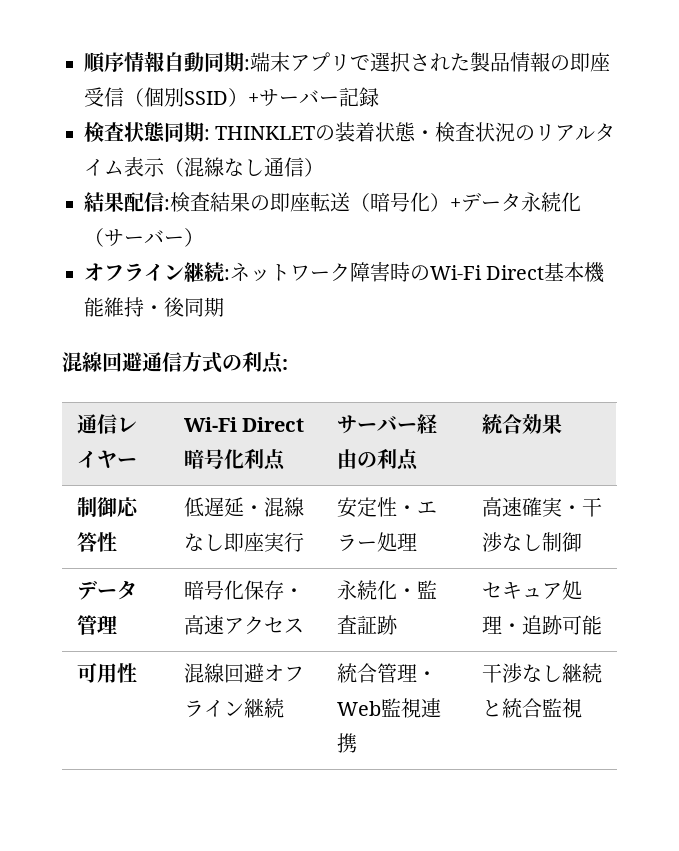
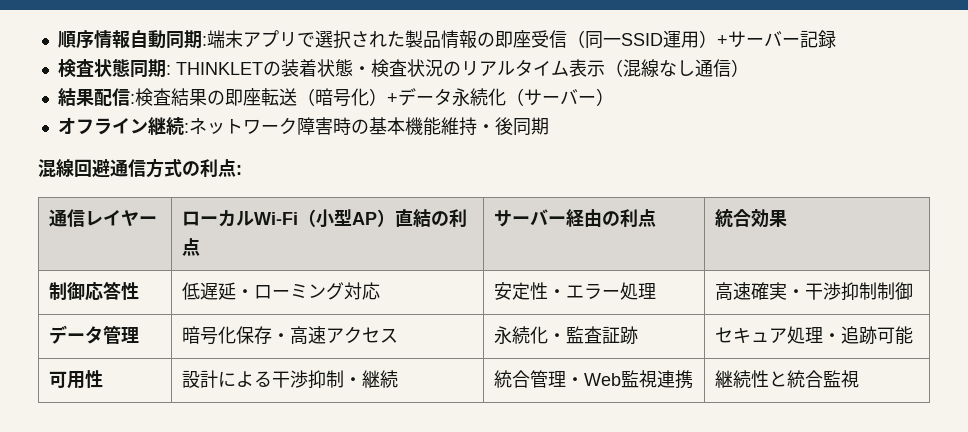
- 順序情報自動同期:端末アプリで選択された製品情報の即座受信（個別SSID）+サーバー記録
+ 順序情報自動同期:端末アプリで選択された製品情報の即座受信（同一SSID運用）+サーバー記録
- オフライン継続:ネットワーク障害時のWi-Fi Direct基本機能維持・後同期
+ オフライン継続:ネットワーク障害時の基本機能維持・後同期
- 通信レイヤー | Wi-Fi Direct暗号化利点 | サーバー経由の利点 | 統合効果
+ 通信レイヤー | ローカルWi‑Fi（小型AP）直結の利点 | サーバー経由の利点 | 統合効果
- 制御応答性 | 低遅延・混線なし即座実行 | 安定性・エラー処理 | 高速確実・干渉なし制御
+ 制御応答性 | 低遅延・ローミング対応 | 安定性・エラー処理 | 高速確実・干渉抑制制御
- 可用性 | 混線回避オフライン継続 | 統合管理・Web監視連携 | 干渉なし継続と統合監視
+ 可用性 | 設計による干渉抑制・継続 | 統合管理・Web監視連携 | 継続性と統合監視

